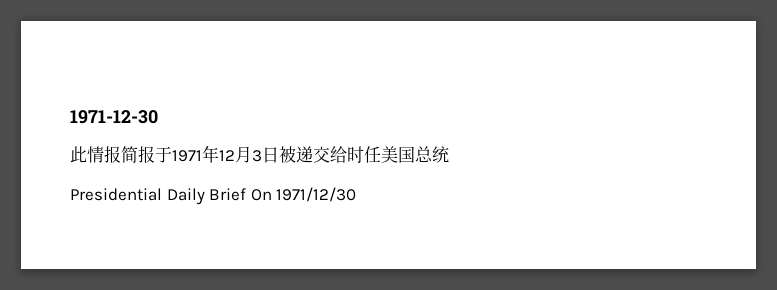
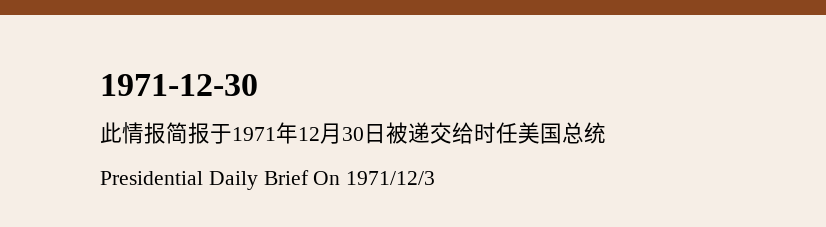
- 此情报简报于1971年12月3日被递交给时任美国总统
+ 此情报简报于1971年12月30日被递交给时任美国总统
- Presidential Daily Brief On 1971/12/30
+ Presidential Daily Brief On 1971/12/3

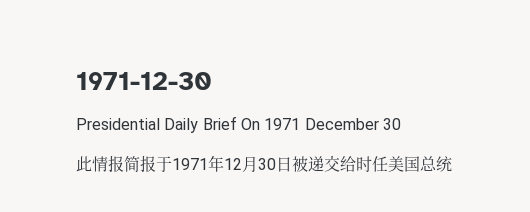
+ Presidential Daily Brief On 1971 December 30
- Presidential Daily Brief On 1971/12/3

